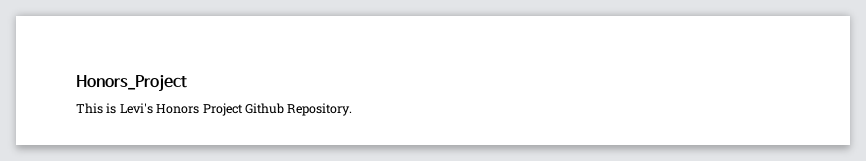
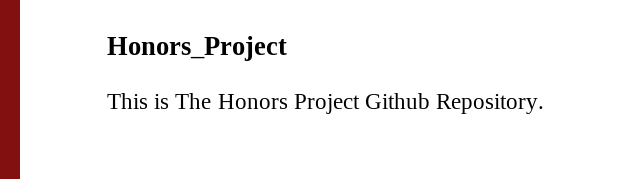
- This is Levi's Honors Project Github Repository.
+ This is The Honors Project Github Repository.

